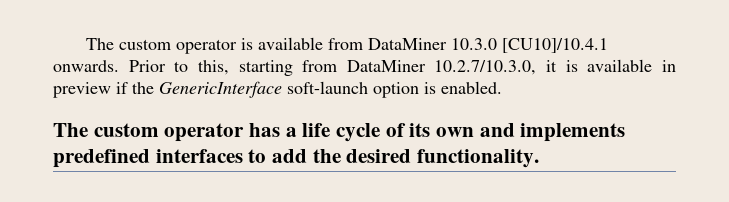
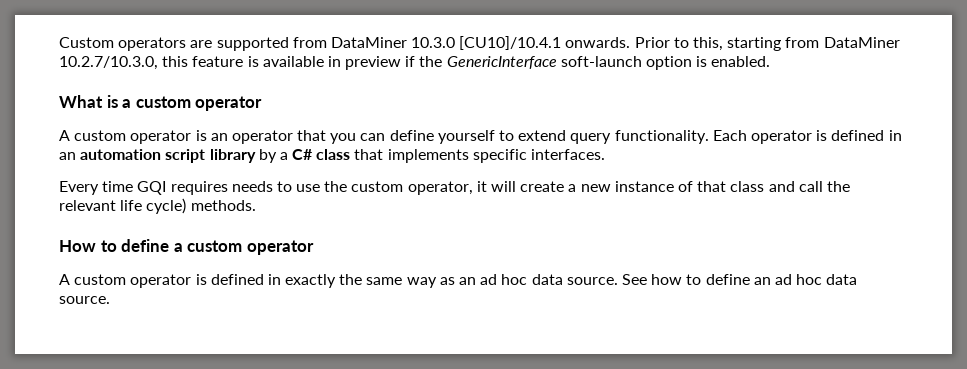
- The custom operator is available from DataMiner 10.3.0 [CU10]/10.4.1 onwards.
+ Custom operators are supported from DataMiner 10.3.0 [CU10]/10.4.1 onwards.
- Prior to this, starting from DataMiner 10.2.7/10.3.0, it is available in preview if the GenericInterface soft-launch option is enabled.
+ Prior to this, starting from DataMiner 10.2.7/10.3.0, this feature is available in preview if the GenericInterface soft-launch option is enabled.
- The custom operator has a life cycle of its own and implements predefined interfaces to add the desired functionality.
+ What is a custom operator
+ A custom operator is an operator that you can define yourself to extend query functionality. Each operator is defined in an automation script library by a C# class that implements specific interfaces.
+ Every time GQI requires needs to use the custom operator, it will create a new instance of that class and call the relevant life cycle) methods.
+ How to define a custom operator
+ A custom operator is defined in exactly the same way as an ad hoc data source. See how to define an ad hoc data source.

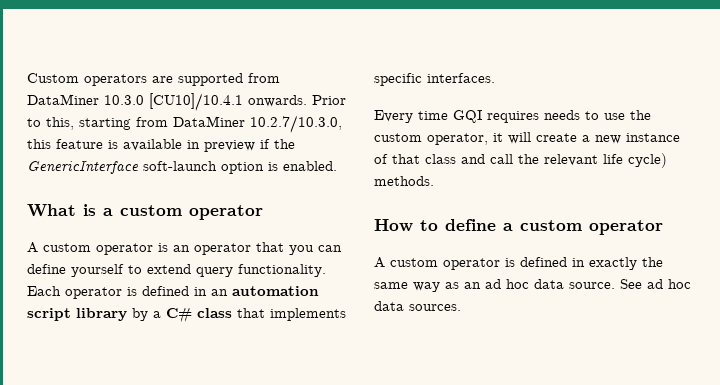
- See how to define an ad hoc data source.
+ See ad hoc data sources.

